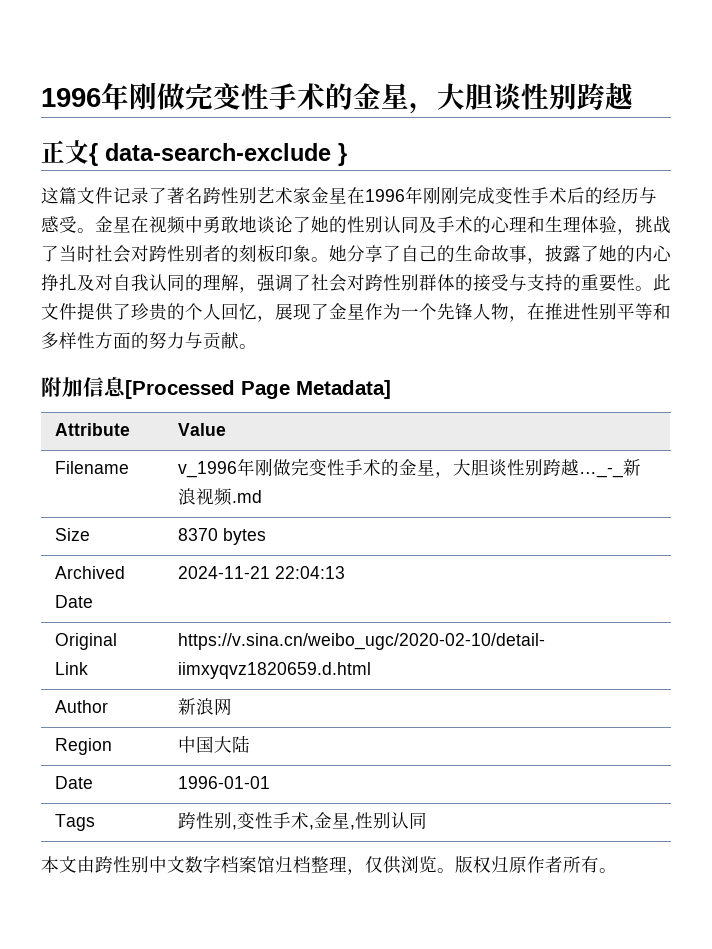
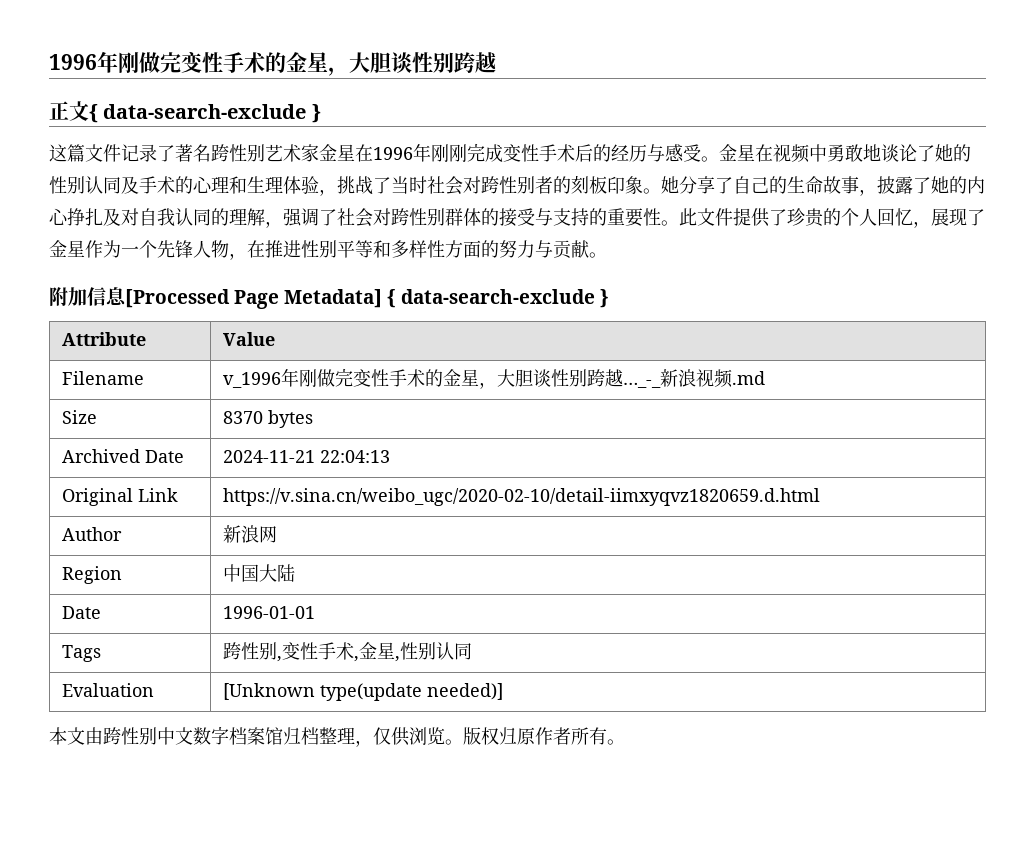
- 附加信息[Processed Page Metadata]
+ 附加信息[Processed Page Metadata] { data-search-exclude }
+ Evaluation | [Unknown type(update needed)]

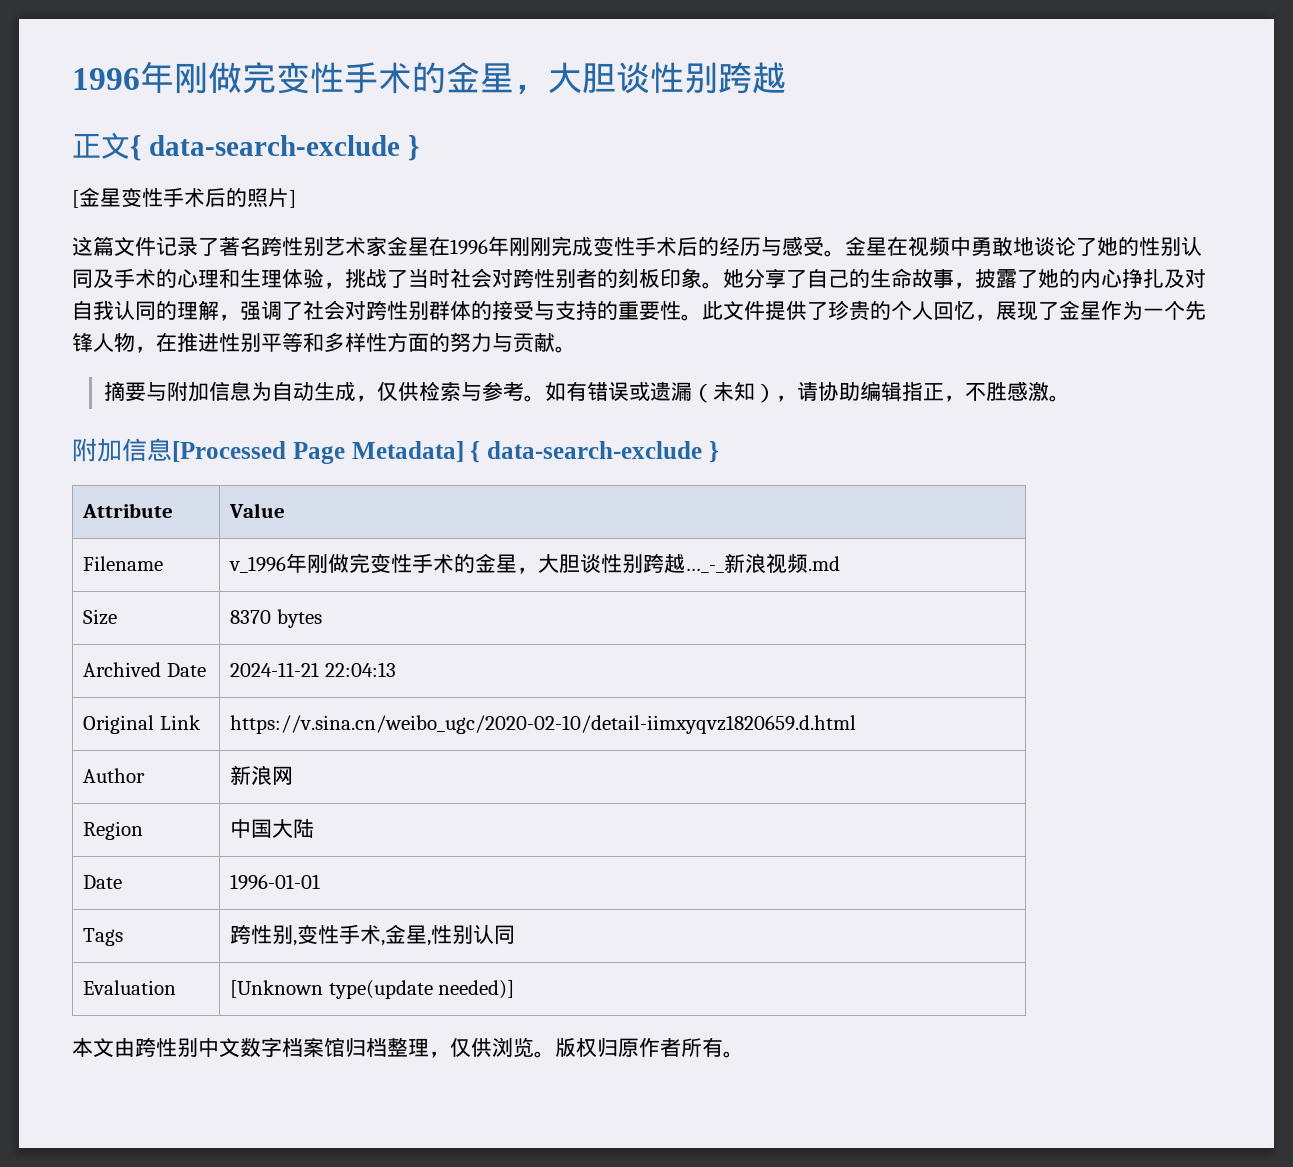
+ [金星变性手术后的照片]
+ 摘要与附加信息为自动生成，仅供检索与参考。如有错误或遗漏（未知），请协助编辑指正，不胜感激。

